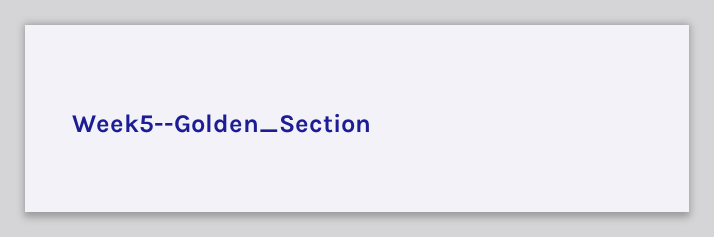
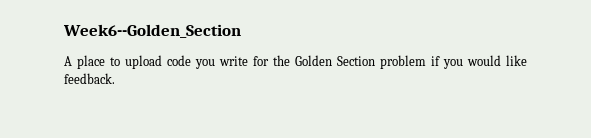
- Week5--Golden_Section
+ Week6--Golden_Section
+ A place to upload code you write for the Golden Section problem if you would like feedback.

